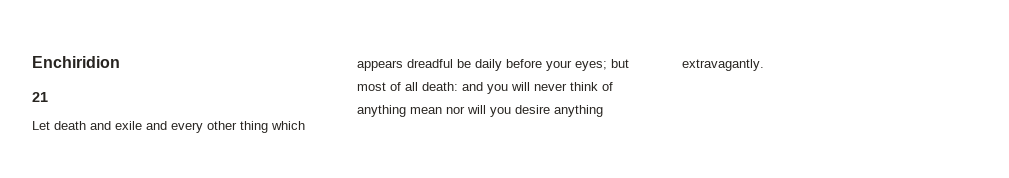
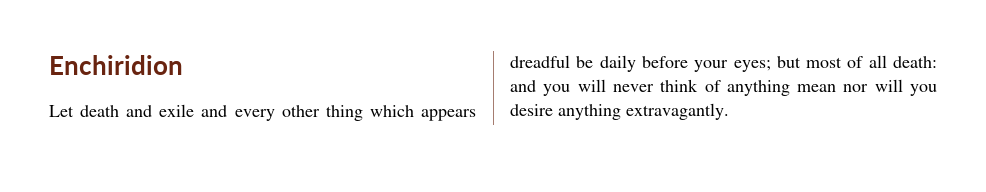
- 21

